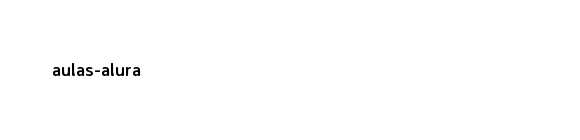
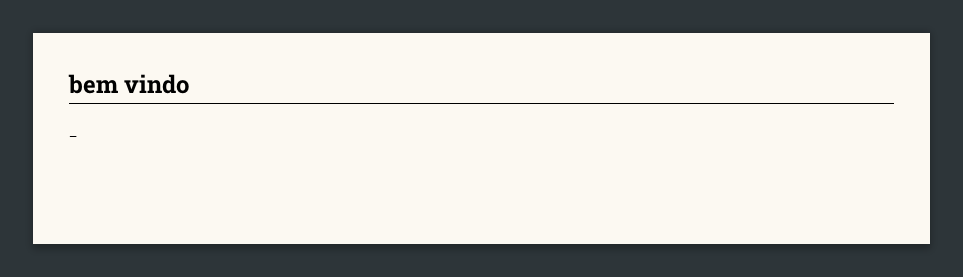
- aulas-alura
+ bem vindo
+ -

